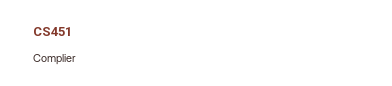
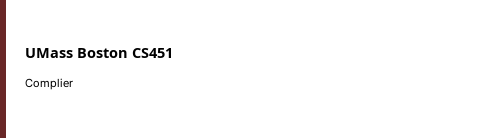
- CS451
+ UMass Boston CS451

